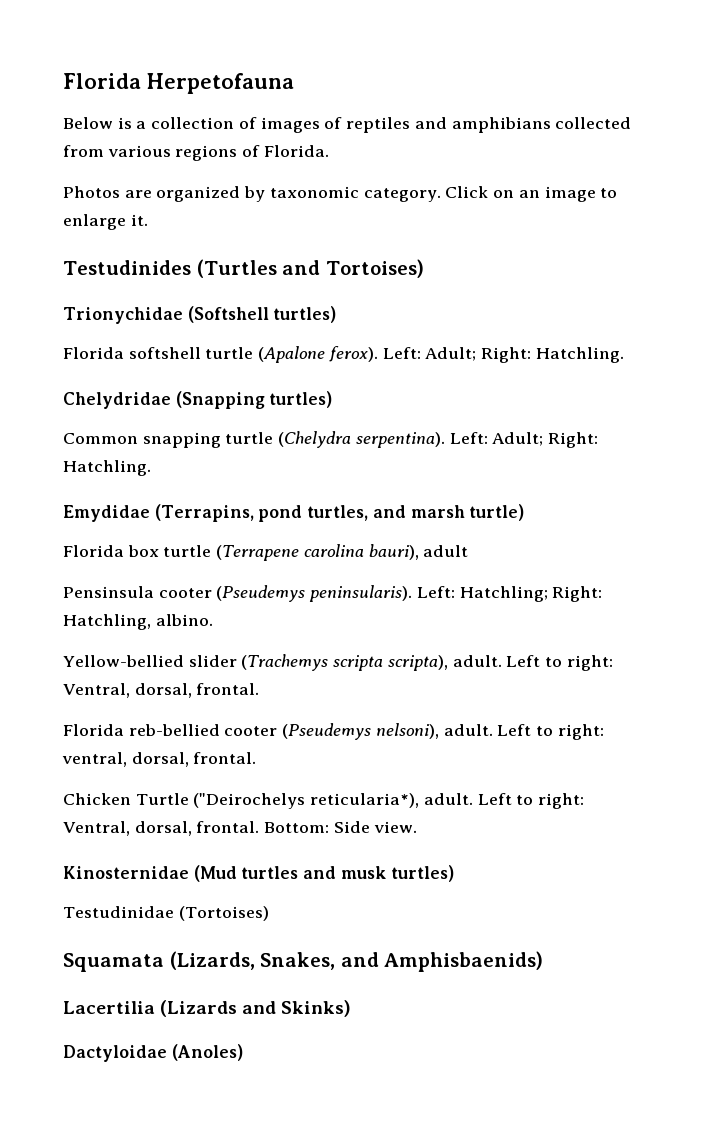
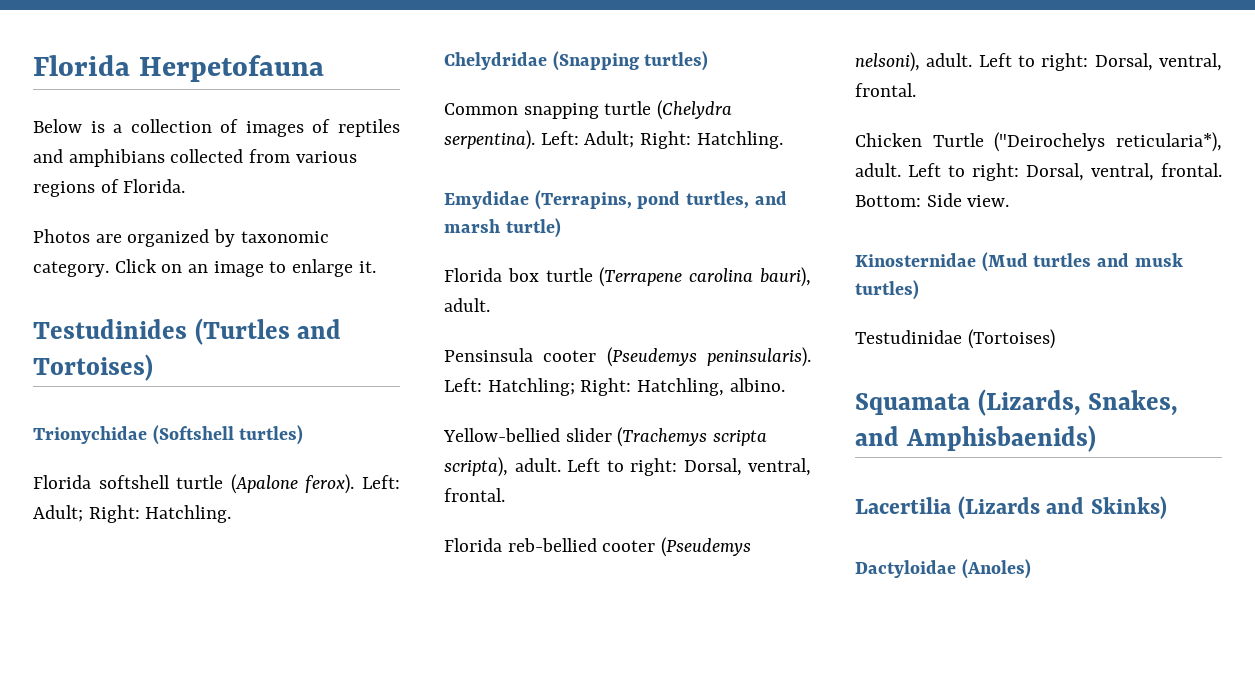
- Florida box turtle (Terrapene carolina bauri), adult
+ Florida box turtle (Terrapene carolina bauri), adult.
- Yellow-bellied slider (Trachemys scripta scripta), adult. Left to right: Ventral, dorsal, frontal.
+ Yellow-bellied slider (Trachemys scripta scripta), adult. Left to right: Dorsal, ventral, frontal.
- Florida reb-bellied cooter (Pseudemys nelsoni), adult. Left to right: ventral, dorsal, frontal.
+ Florida reb-bellied cooter (Pseudemys nelsoni), adult. Left to right: Dorsal, ventral, frontal.
- Chicken Turtle ("Deirochelys reticularia*), adult. Left to right: Ventral, dorsal, frontal.
+ Chicken Turtle ("Deirochelys reticularia*), adult. Left to right: Dorsal, ventral, frontal.

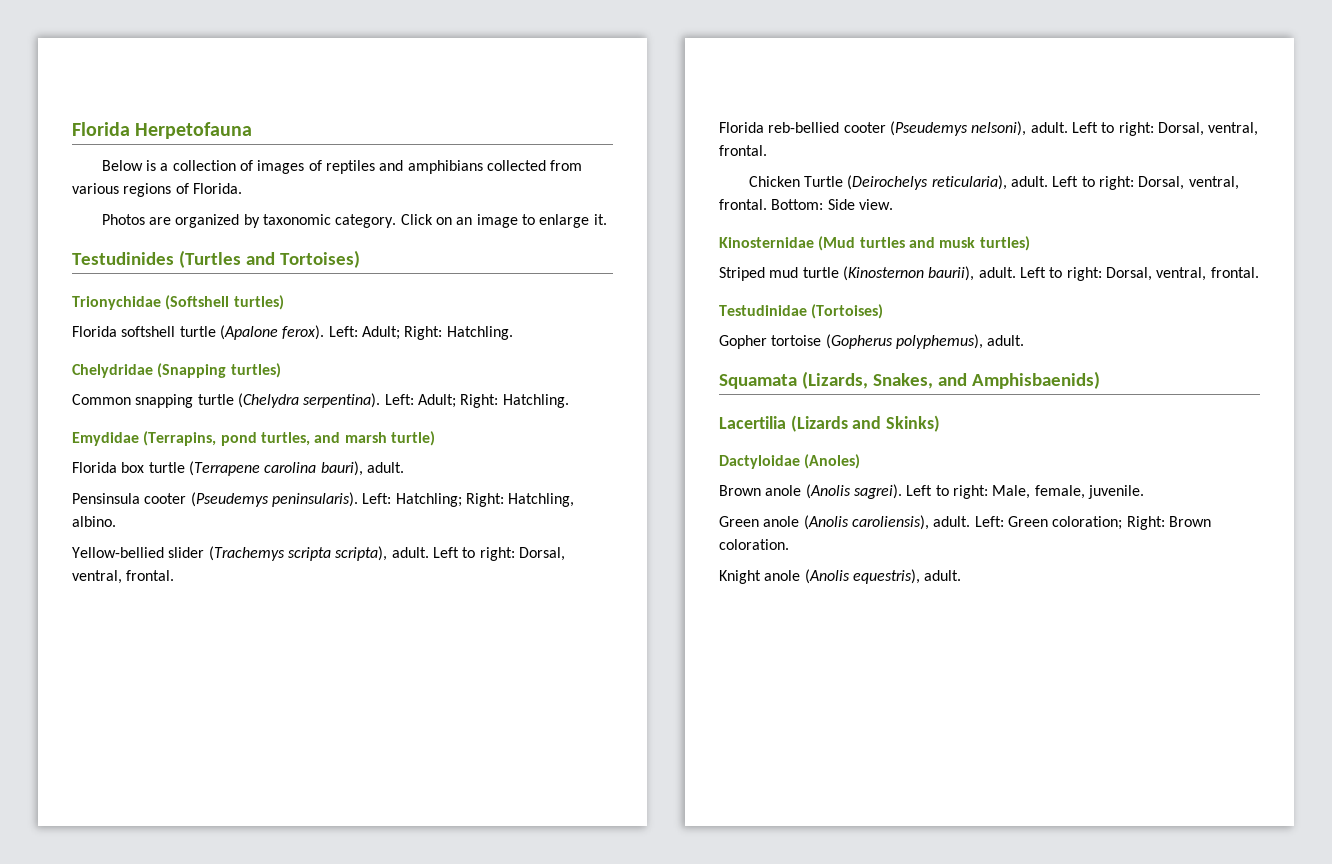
- Chicken Turtle ("Deirochelys reticularia*), adult.
+ Chicken Turtle (Deirochelys reticularia), adult.
+ Striped mud turtle (Kinosternon baurii), adult. Left to right: Dorsal, ventral, frontal.
  Testudinidae (Tortoises)
+ Gopher tortoise (Gopherus polyphemus), adult.
+ Brown anole (Anolis sagrei). Left to right: Male, female, juvenile.
+ Green anole (Anolis caroliensis), adult. Left: Green coloration; Right: Brown coloration.
+ Knight anole (Anolis equestris), adult.

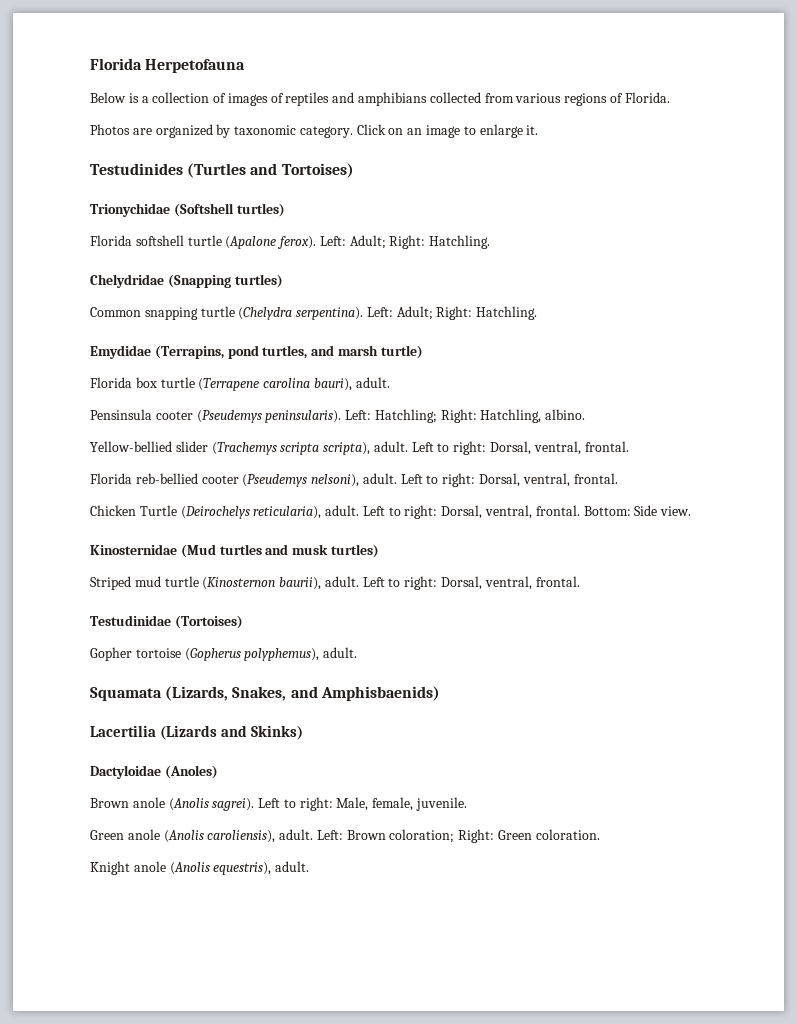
- Left: Green coloration; Right: Brown coloration.
+ Left: Brown coloration; Right: Green coloration.

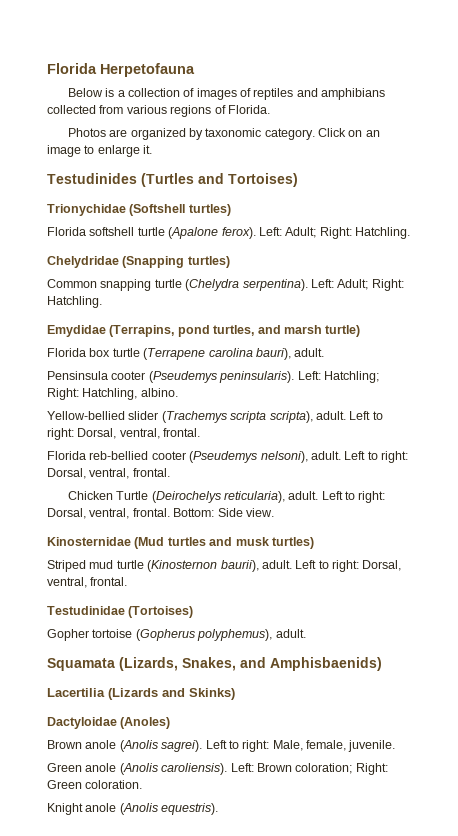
- Green anole (Anolis caroliensis), adult.
+ Green anole (Anolis caroliensis).
- Knight anole (Anolis equestris), adult.
+ Knight anole (Anolis equestris).

